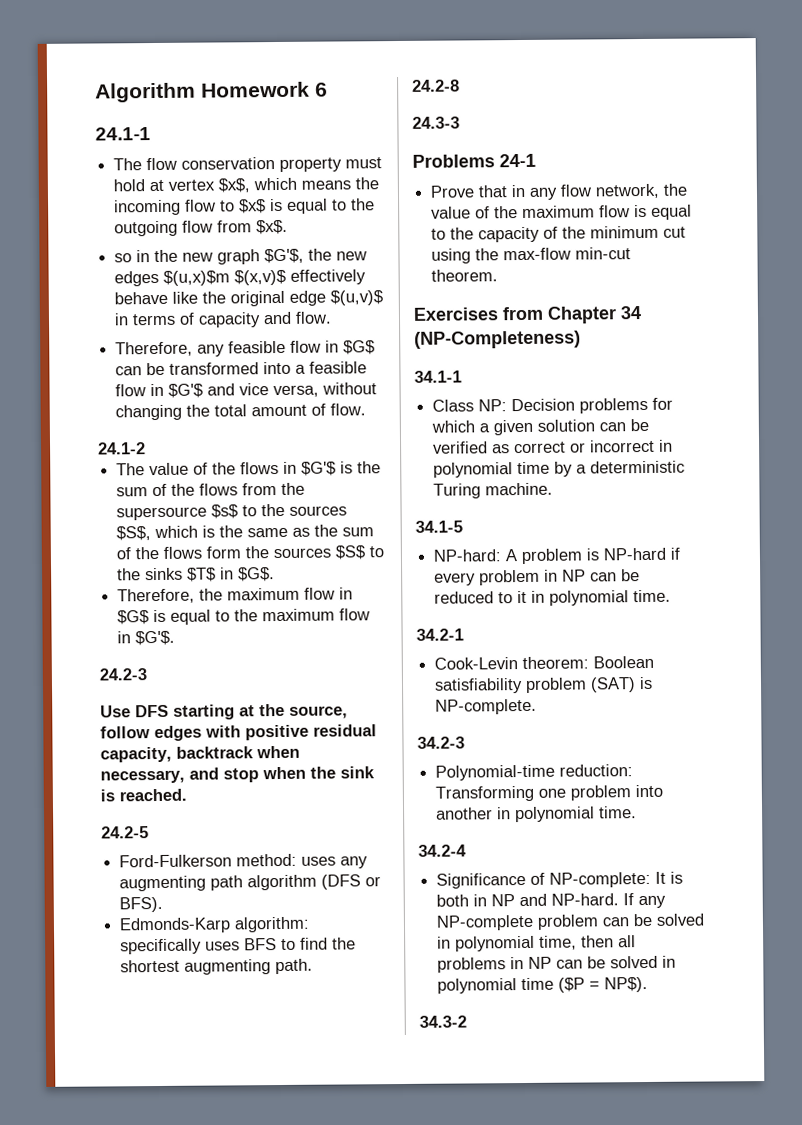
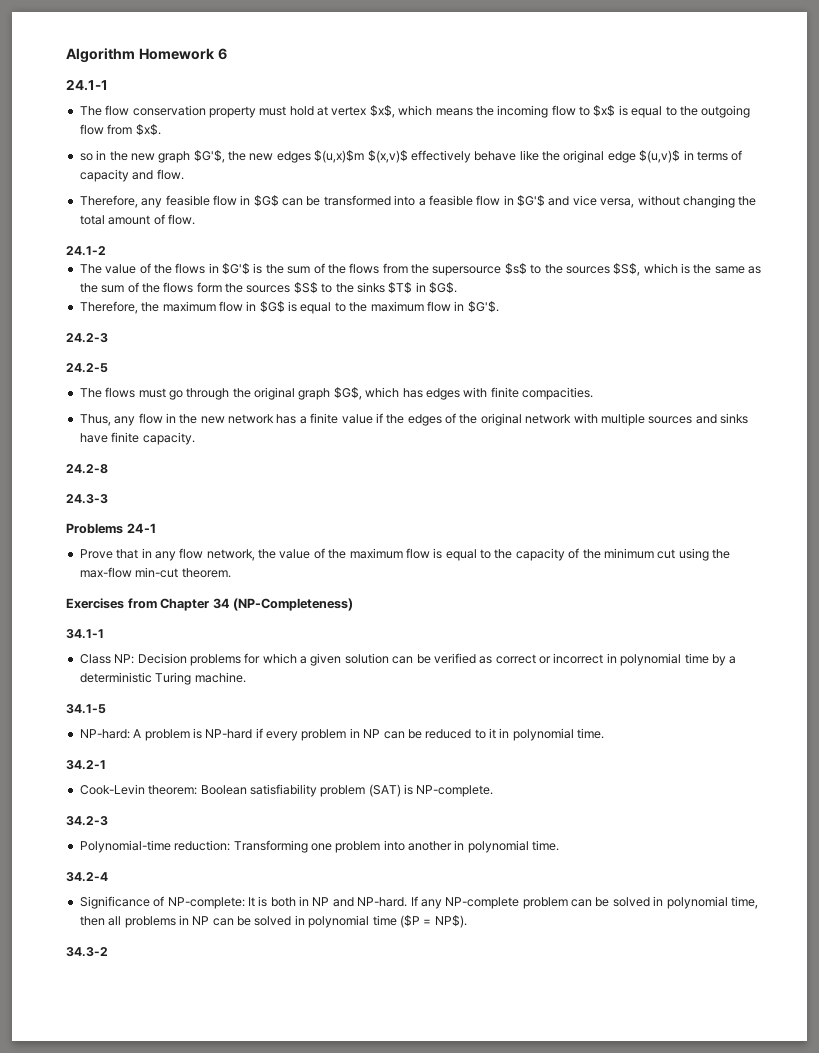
- Use DFS starting at the source, follow edges with positive residual capacity, backtrack when necessary, and stop when the sink is reached.
  24.2-5
- Ford-Fulkerson method: uses any augmenting path algorithm (DFS or BFS).
- Edmonds-Karp algorithm: specifically uses BFS to find the shortest augmenting path.
+ The flows must go through the original graph $G$, which has edges with finite compacities.
+ Thus, any flow in the new network has a finite value if the edges of the original network with multiple sources and sinks have finite capacity.

